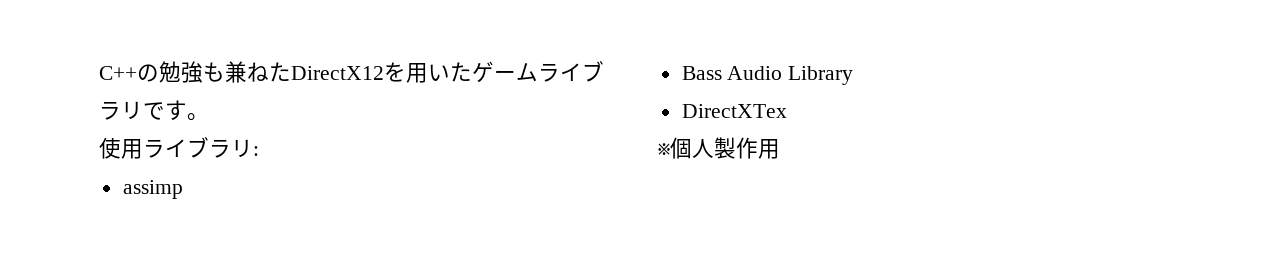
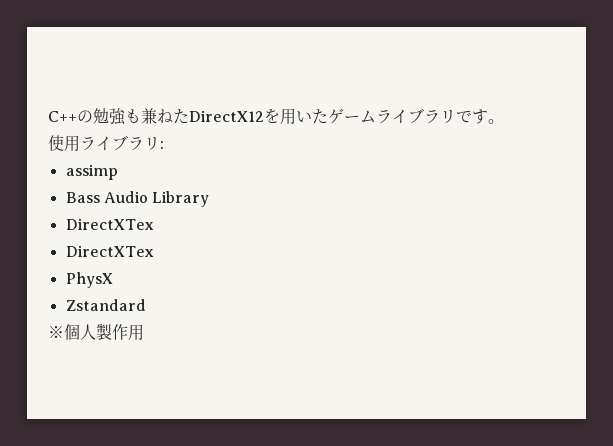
  Bass Audio Library
  DirectXTex
+ DirectXTex
+ PhysX
+ Zstandard

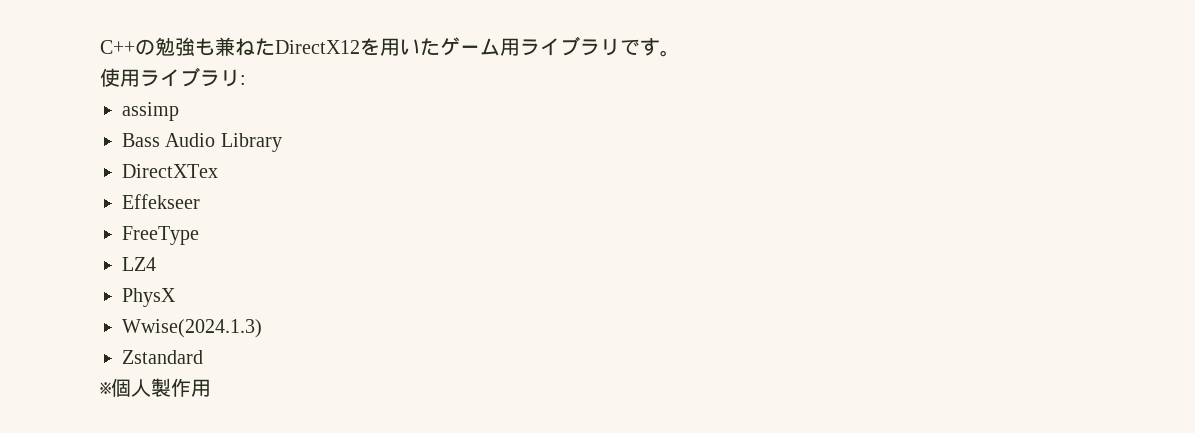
- C++の勉強も兼ねたDirectX12を用いたゲームライブラリです。
+ C++の勉強も兼ねたDirectX12を用いたゲーム用ライブラリです。
  Bass Audio Library
  DirectXTex
- DirectXTex
+ Effekseer
+ FreeType
+ LZ4
+ Wwise(2024.1.3)

